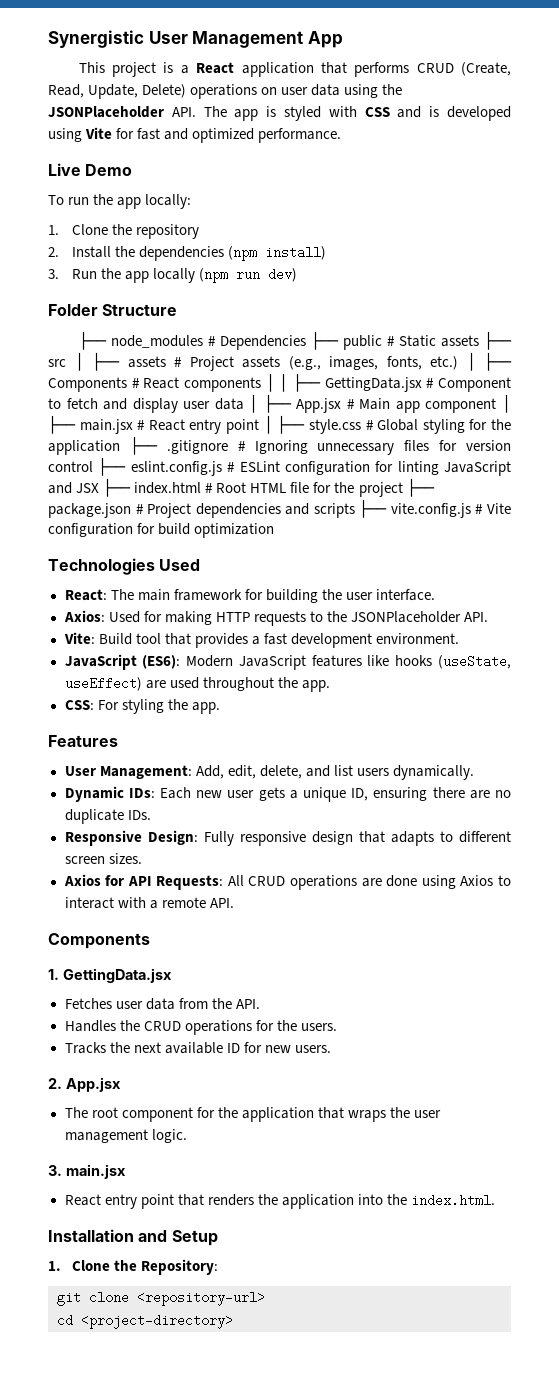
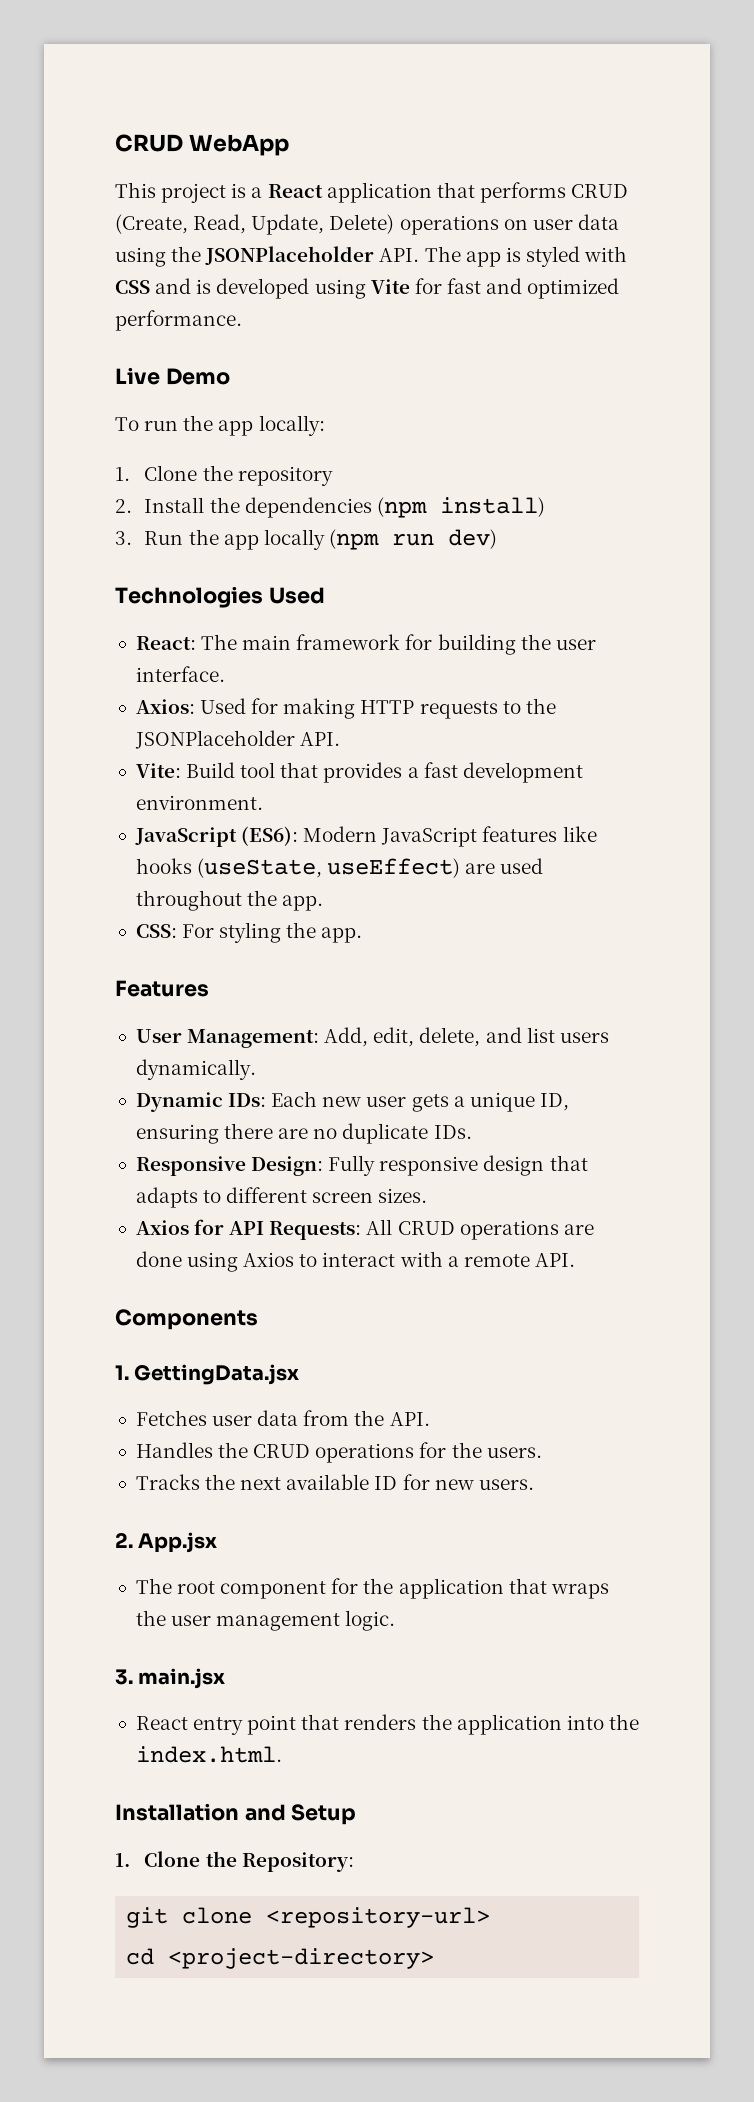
- Synergistic User Management App
+ CRUD WebApp
- Folder Structure
- ├── node_modules # Dependencies ├── public # Static assets ├── src │ ├── assets # Project assets (e.g., images, fonts, etc.) │ ├── Components # React components │ │ ├── GettingData.jsx # Component to fetch and display user data │ ├── App.jsx # Main app component │ ├── main.jsx # React entry point │ ├── style.css # Global styling for the application ├── .gitignore # Ignoring unnecessary files for version control ├── eslint.config.js # ESLint configuration for linting JavaScript and JSX ├── index.html # Root HTML file for the project ├── package.json # Project dependencies and scripts ├── vite.config.js # Vite configuration for build optimization

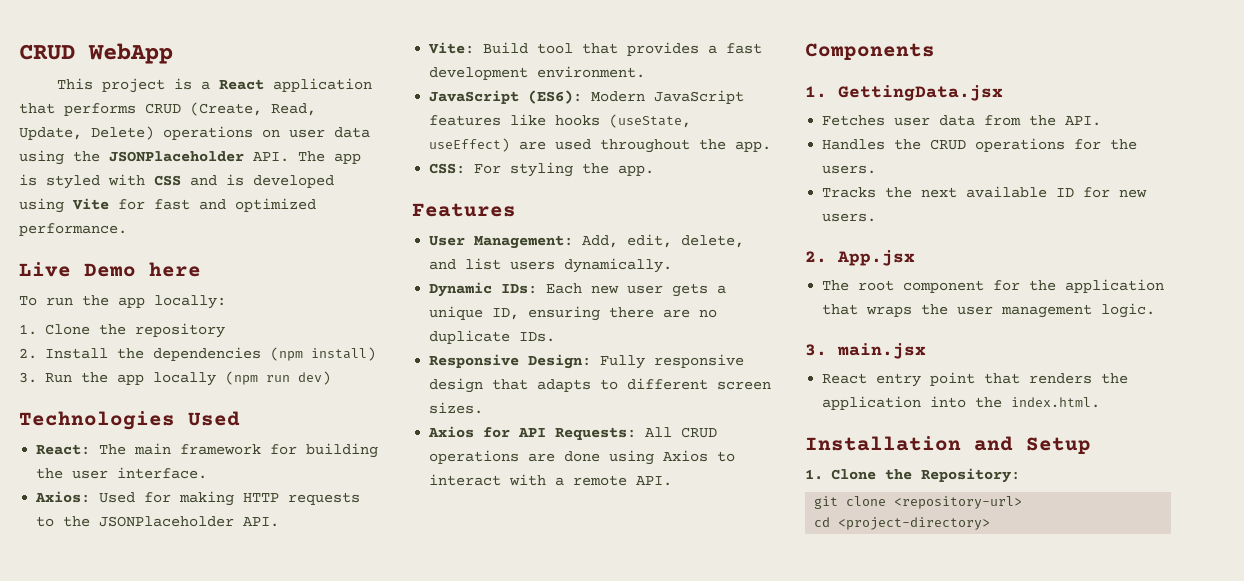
- Live Demo
+ Live Demo here

